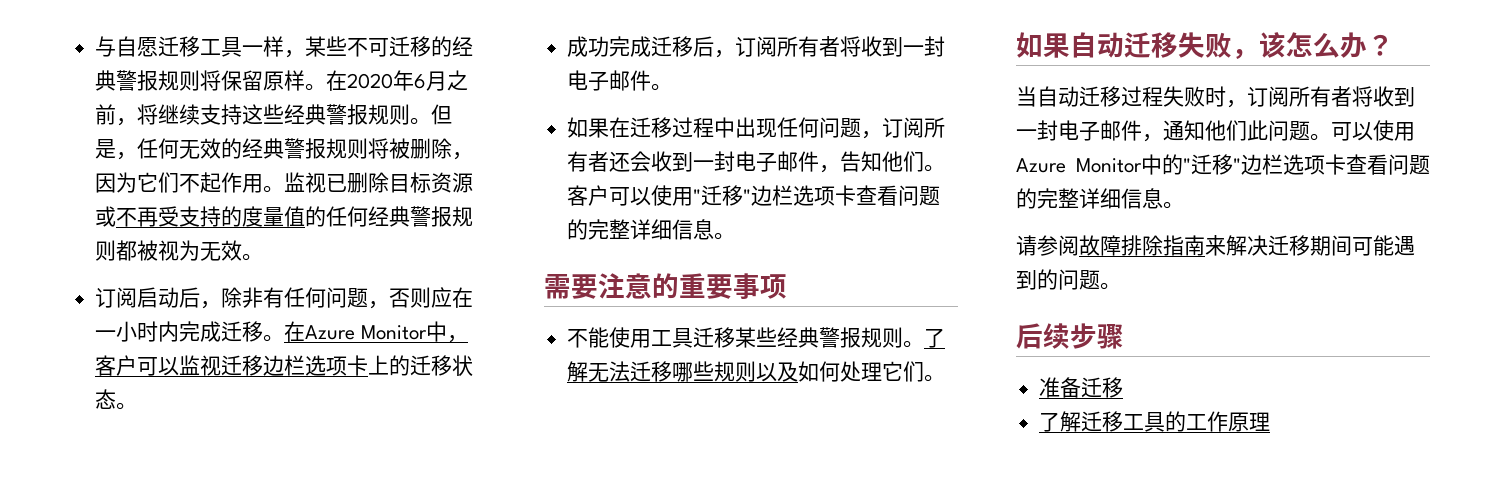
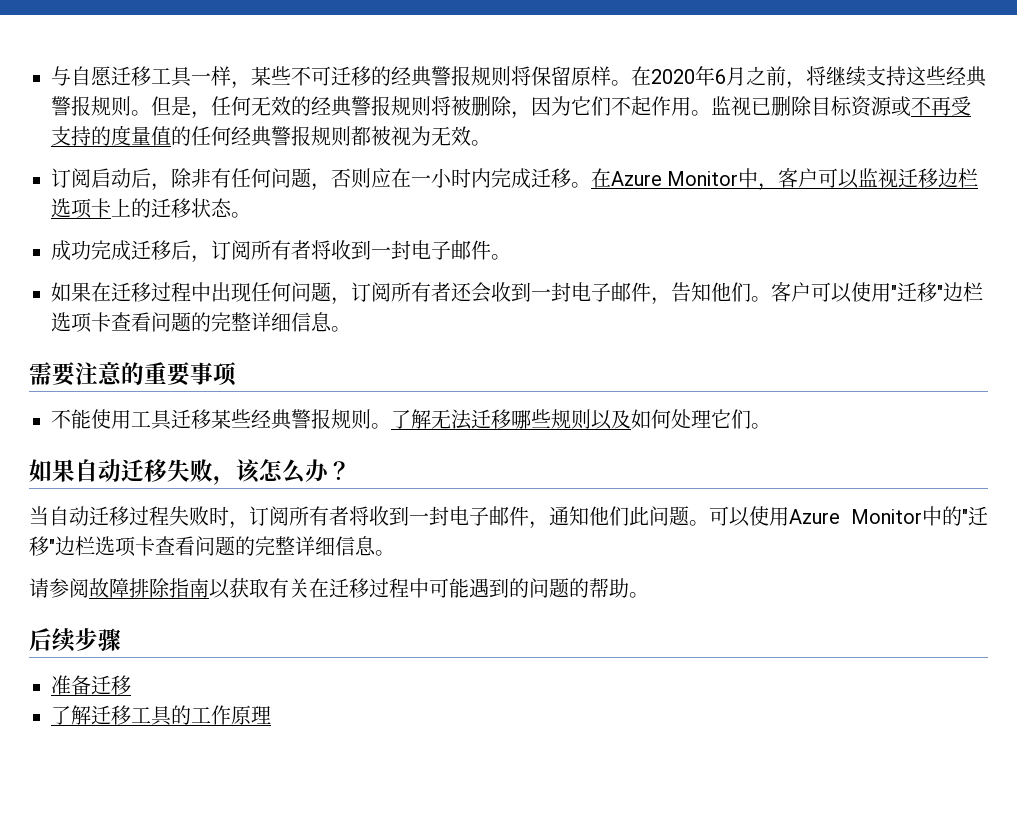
- 请参阅故障排除指南来解决迁移期间可能遇到的问题。
+ 请参阅故障排除指南以获取有关在迁移过程中可能遇到的问题的帮助。

